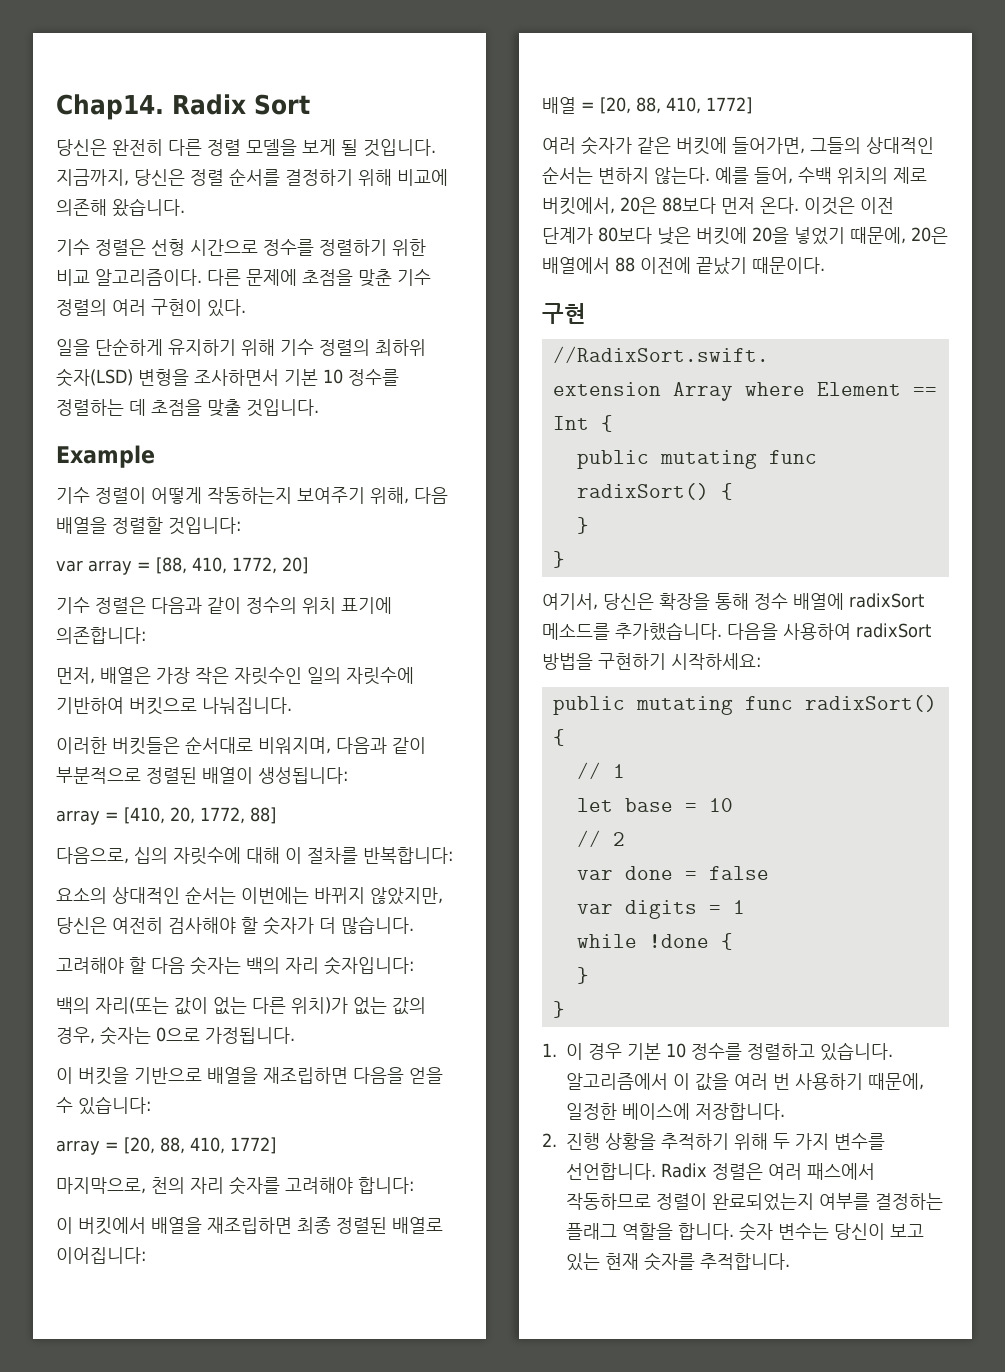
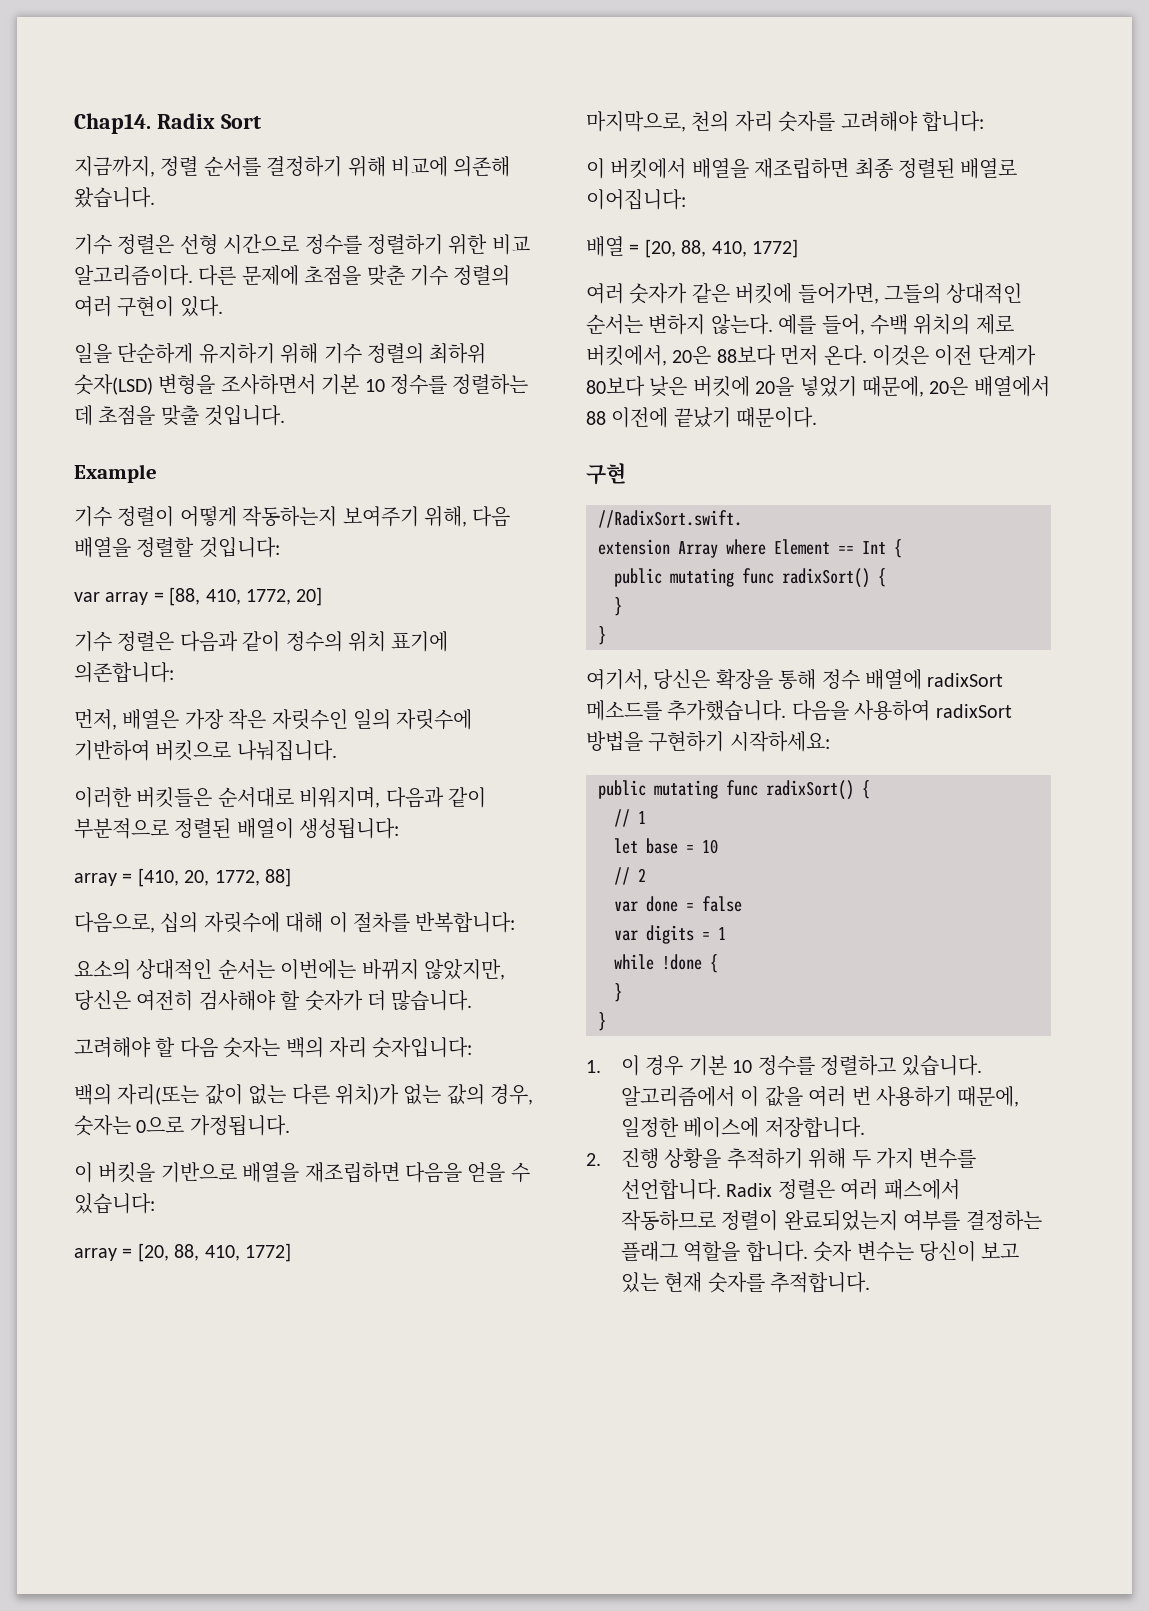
- 당신은 완전히 다른 정렬 모델을 보게 될 것입니다. 지금까지, 당신은 정렬 순서를 결정하기 위해 비교에 의존해 왔습니다.
+ 지금까지, 정렬 순서를 결정하기 위해 비교에 의존해 왔습니다.

